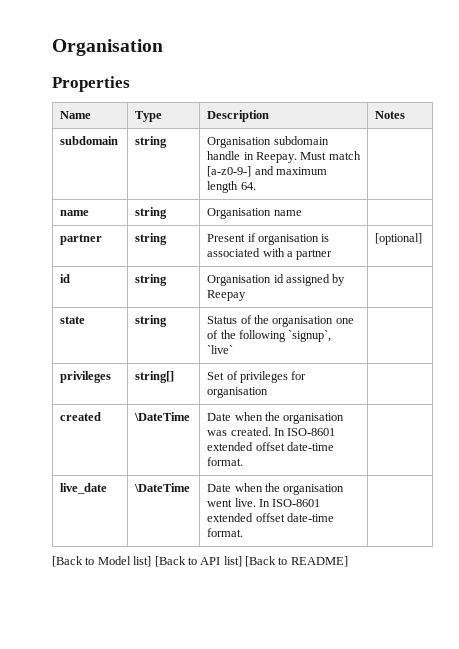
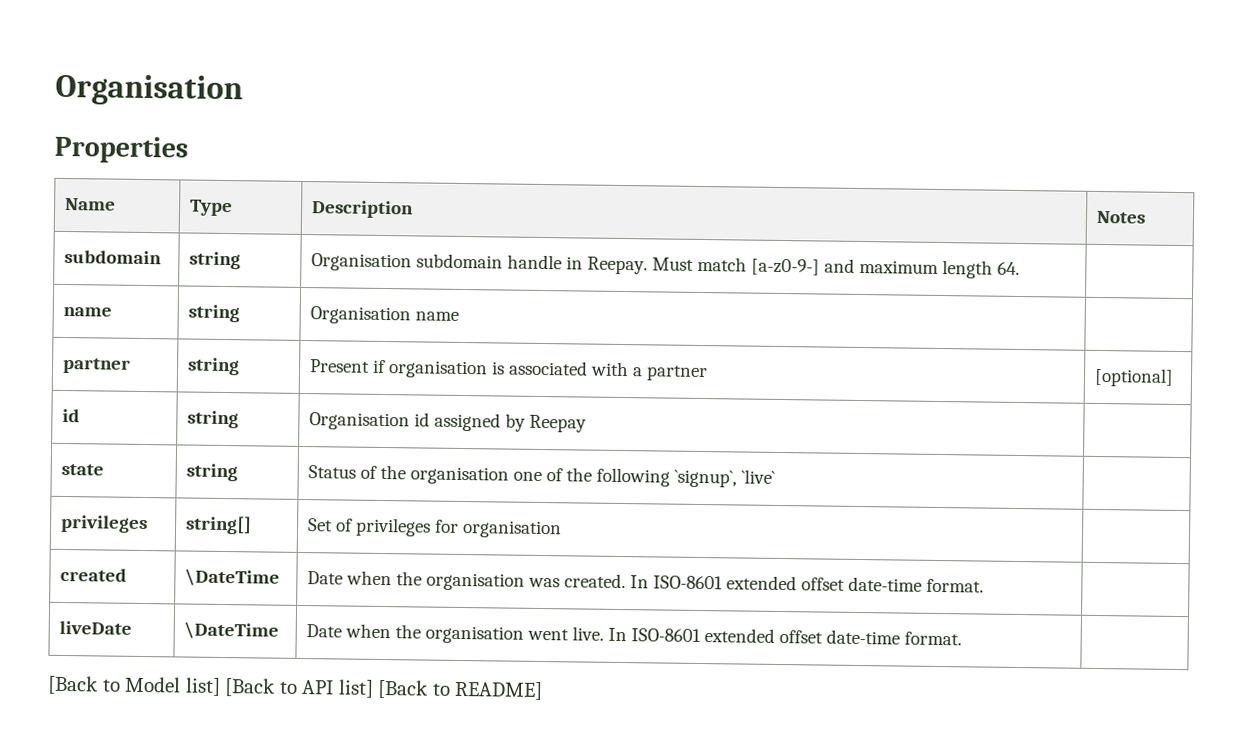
- live_date | \DateTime | Date when the organisation went live. In ISO-8601 extended offset date-time format. |
+ liveDate | \DateTime | Date when the organisation went live. In ISO-8601 extended offset date-time format. |

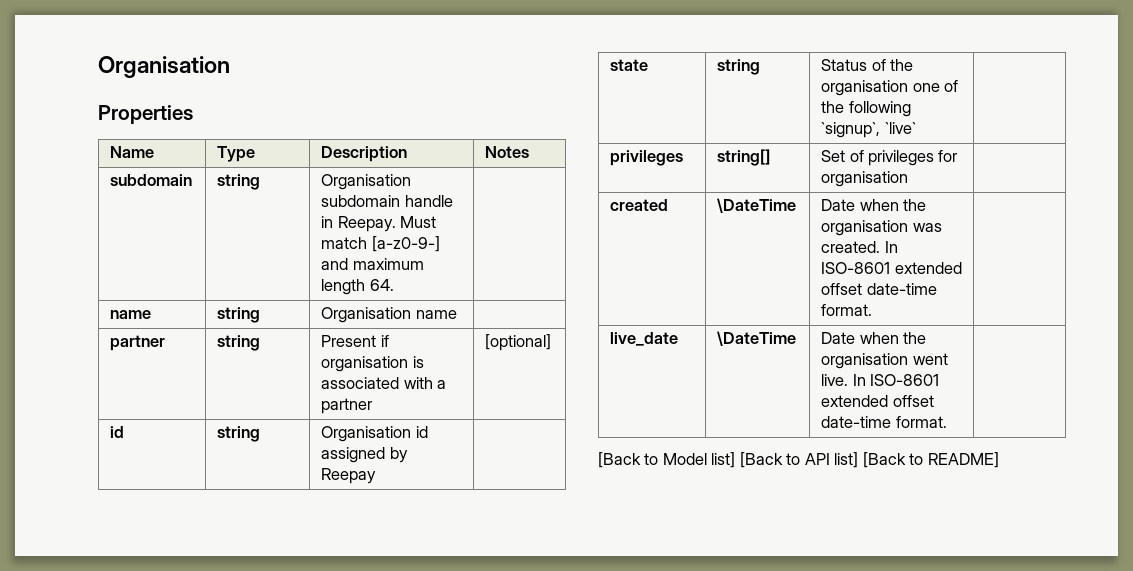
- liveDate | \DateTime | Date when the organisation went live. In ISO-8601 extended offset date-time format. |
+ live_date | \DateTime | Date when the organisation went live. In ISO-8601 extended offset date-time format. |

